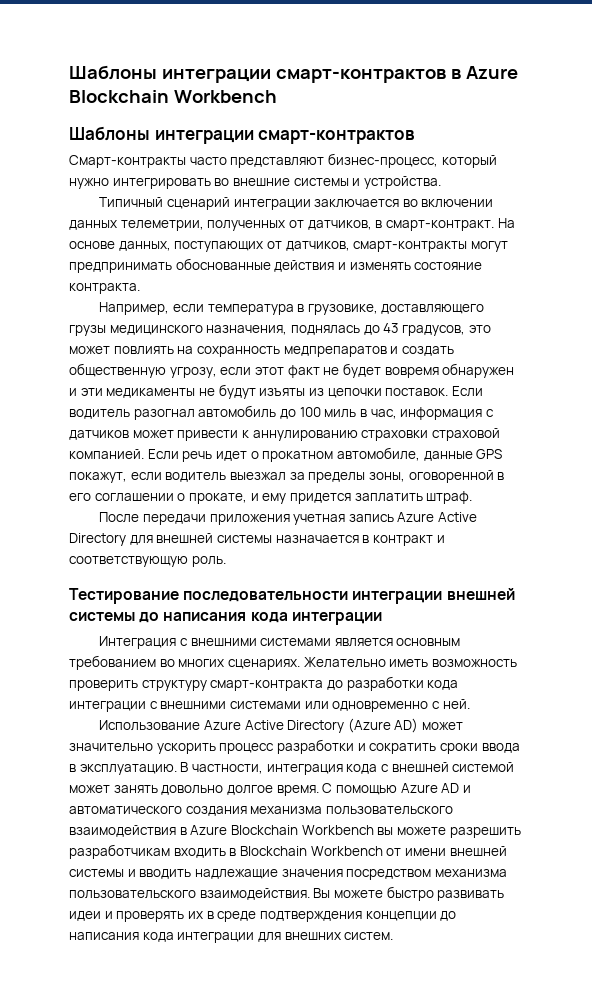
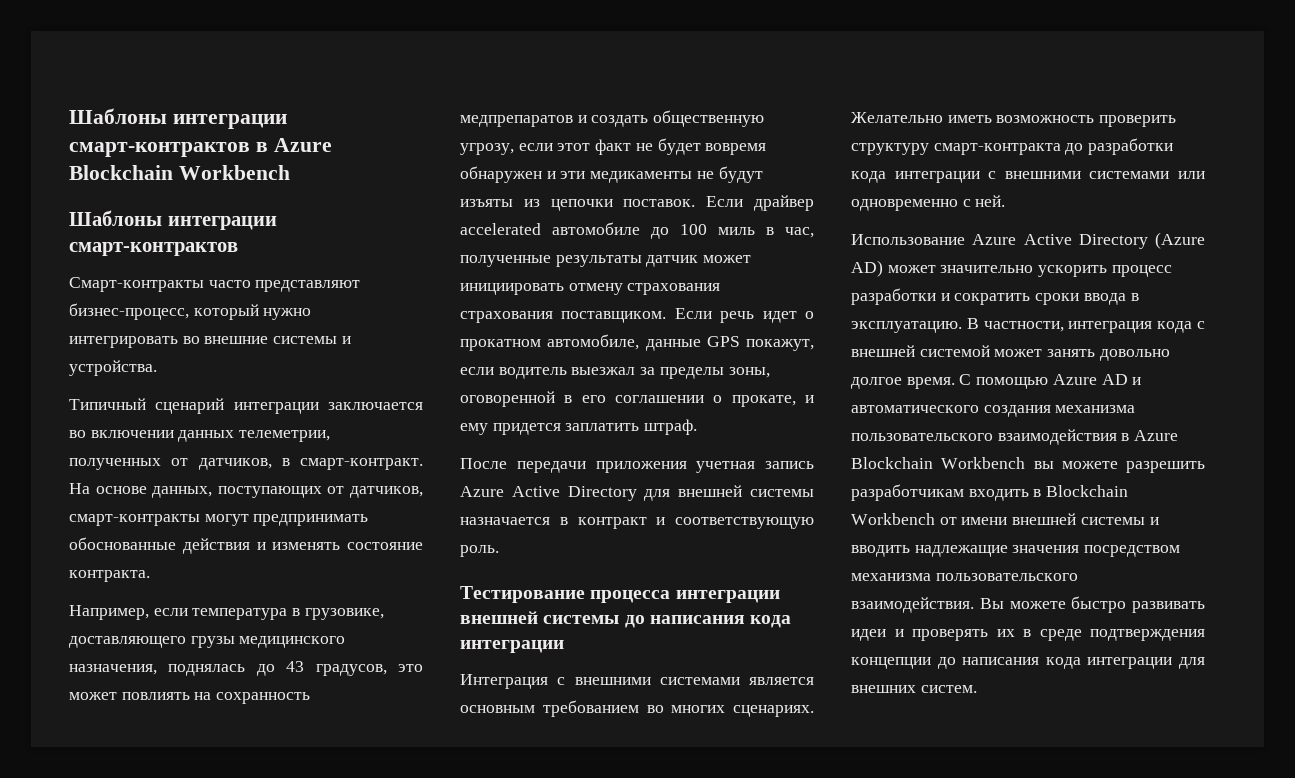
- Если водитель разогнал автомобиль до 100 миль в час, информация с датчиков может привести к аннулированию страховки страховой компанией.
+ Если драйвер accelerated автомобиле до 100 миль в час, полученные результаты датчик может инициировать отмену страхования страхования поставщиком.
- Тестирование последовательности интеграции внешней системы до написания кода интеграции
+ Тестирование процесса интеграции внешней системы до написания кода интеграции

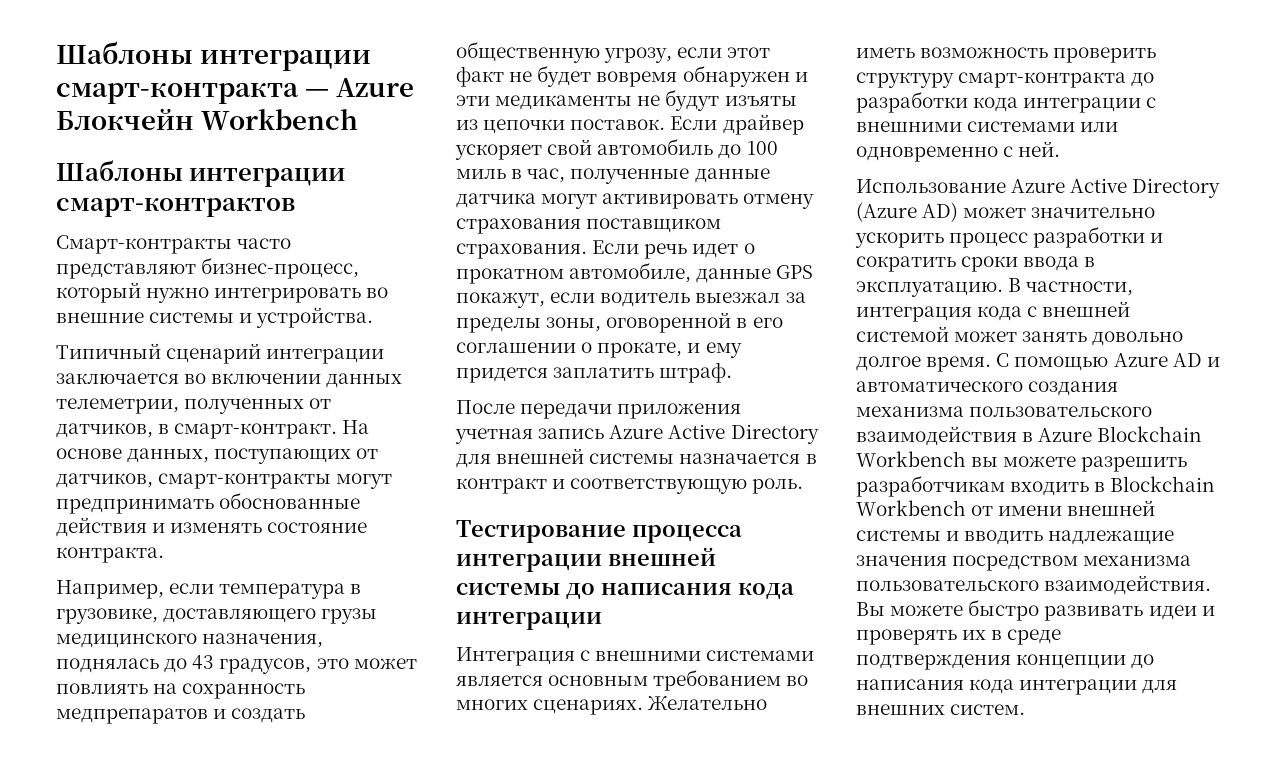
- Шаблоны интеграции смарт-контрактов в Azure Blockchain Workbench
+ Шаблоны интеграции смарт-контракта — Azure Блокчейн Workbench
- Если драйвер accelerated автомобиле до 100 миль в час, полученные результаты датчик может инициировать отмену страхования страхования поставщиком.
+ Если драйвер ускоряет свой автомобиль до 100 миль в час, полученные данные датчика могут активировать отмену страхования поставщиком страхования.

